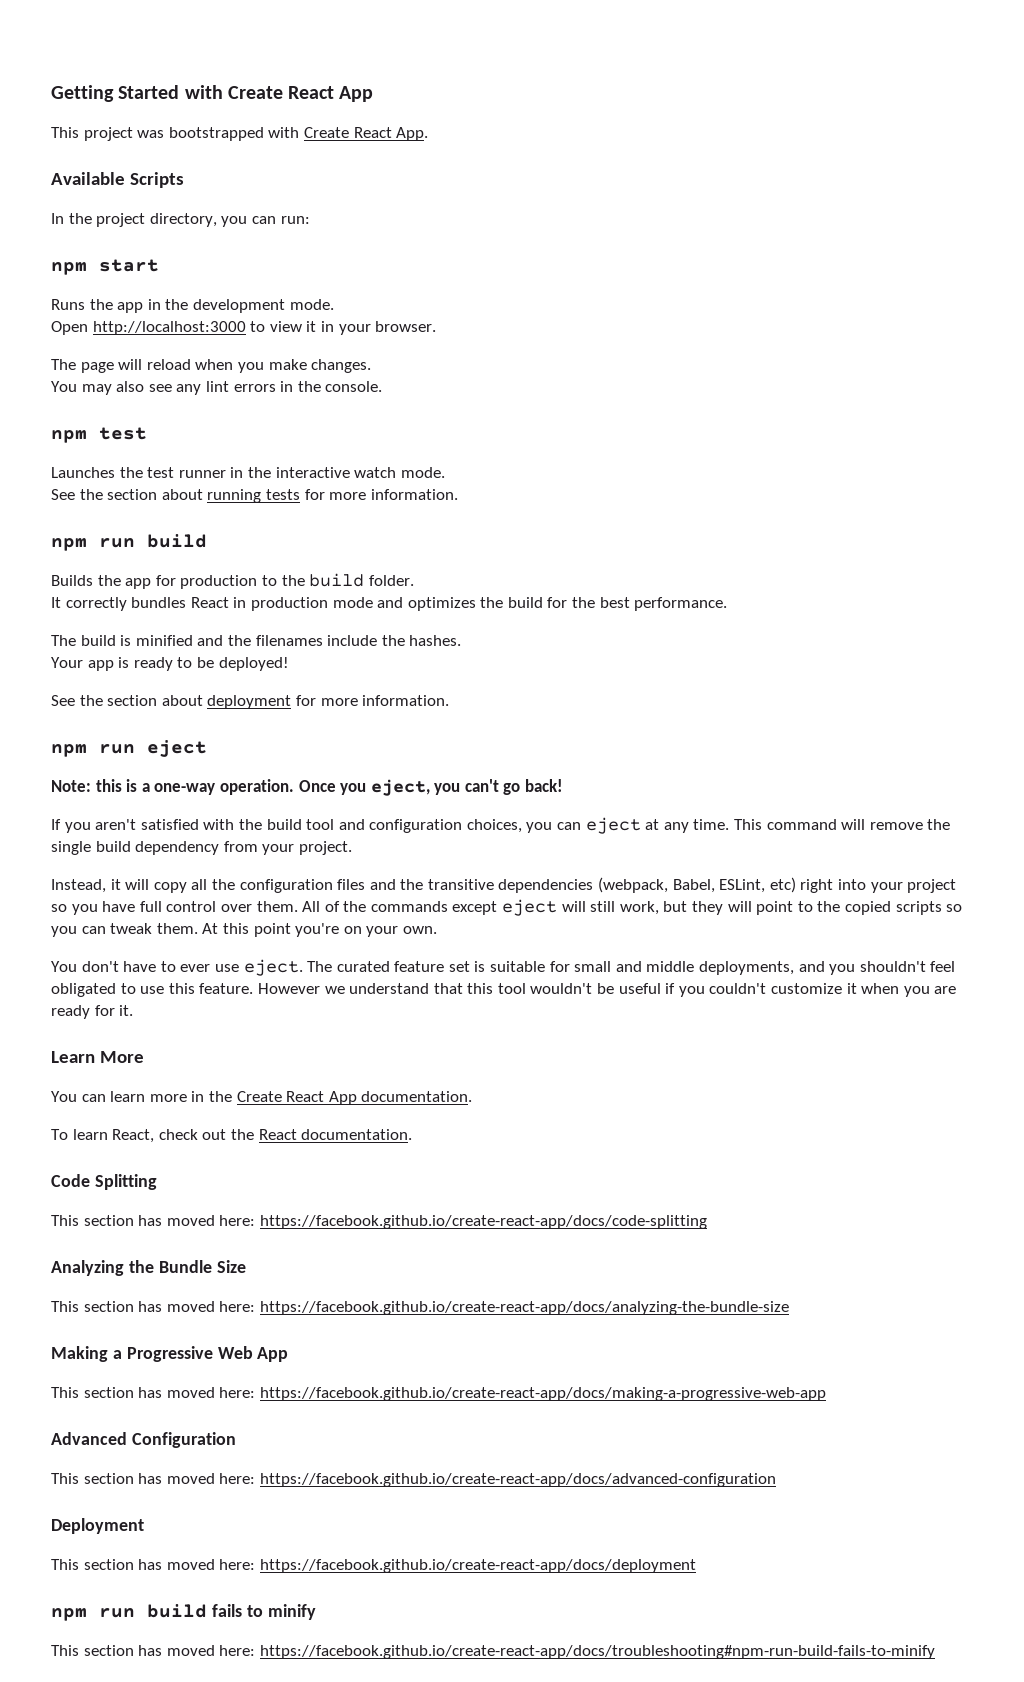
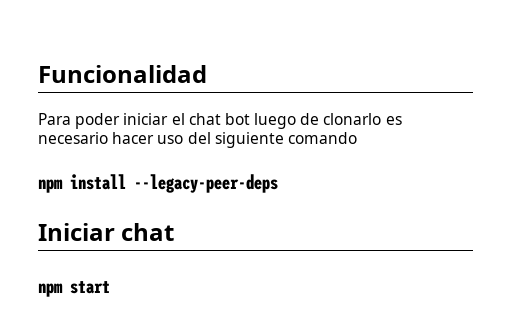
- Getting Started with Create React App
- This project was bootstrapped with Create React App.
- Available Scripts
- In the project directory, you can run:
+ Funcionalidad
+ Para poder iniciar el chat bot luego de clonarlo es necesario hacer uso del siguiente comando
+ npm install --legacy-peer-deps
+ Iniciar chat
  npm start
- Runs the app in the development mode.
- Open http://localhost:3000 to view it in your browser.
- The page will reload when you make changes.
- You may also see any lint errors in the console.
- npm test
- Launches the test runner in the interactive watch mode.
- See the section about running tests for more information.
- npm run build
- Builds the app for production to the build folder.
- It correctly bundles React in production mode and optimizes the build for the best performance.
- The build is minified and the filenames include the hashes.
- Your app is ready to be deployed!
- See the section about deployment for more information.
- npm run eject
- Note: this is a one-way operation. Once you eject, you can't go back!
- If you aren't satisfied with the build tool and configuration choices, you can eject at any time. This command will remove the single build dependency from your project.
- Instead, it will copy all the configuration files and the transitive dependencies (webpack, Babel, ESLint, etc) right into your project so you have full control over them. All of the commands except eject will still work, but they will point to the copied scripts so you can tweak them. At this point you're on your own.
- You don't have to ever use eject. The curated feature set is suitable for small and middle deployments, and you shouldn't feel obligated to use this feature. However we understand that this tool wouldn't be useful if you couldn't customize it when you are ready for it.
- Learn More
- You can learn more in the Create React App documentation.
- To learn React, check out the React documentation.
- Code Splitting
- This section has moved here: https://facebook.github.io/create-react-app/docs/code-splitting
- Analyzing the Bundle Size
- This section has moved here: https://facebook.github.io/create-react-app/docs/analyzing-the-bundle-size
- Making a Progressive Web App
- This section has moved here: https://facebook.github.io/create-react-app/docs/making-a-progressive-web-app
- Advanced Configuration
- This section has moved here: https://facebook.github.io/create-react-app/docs/advanced-configuration
- Deployment
- This section has moved here: https://facebook.github.io/create-react-app/docs/deployment
- npm run build fails to minify
- This section has moved here: https://facebook.github.io/create-react-app/docs/troubleshooting#npm-run-build-fails-to-minify

